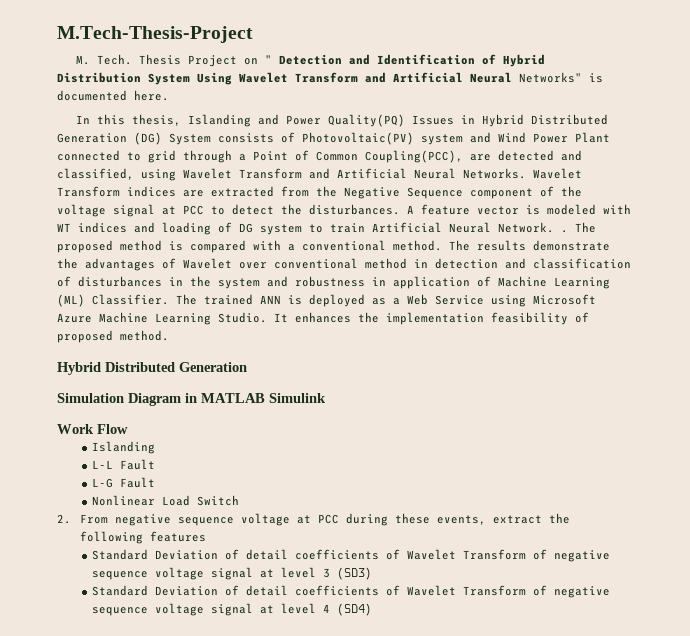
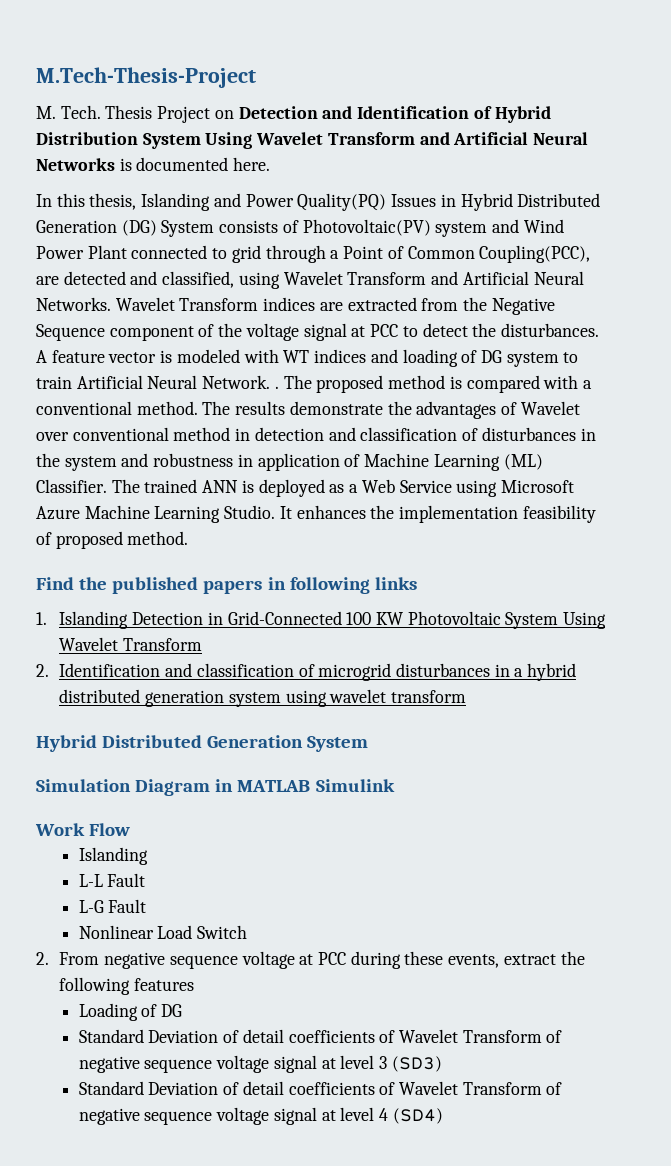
- Thesis Project on " Detection and Identification of Hybrid Distribution System Using Wavelet Transform and Artificial Neural Networks" is documented here.
+ Thesis Project on Detection and Identification of Hybrid Distribution System Using Wavelet Transform and Artificial Neural Networks is documented here.
  It enhances the implementation feasibility of proposed method.
- Hybrid Distributed Generation
+ Find the published papers in following links
+ 1. Islanding Detection in Grid-Connected 100 KW Photovoltaic System Using Wavelet Transform
+ 2. Identification and classification of microgrid disturbances in a hybrid distributed generation system using wavelet transform
+ Hybrid Distributed Generation System
+ Loading of DG

